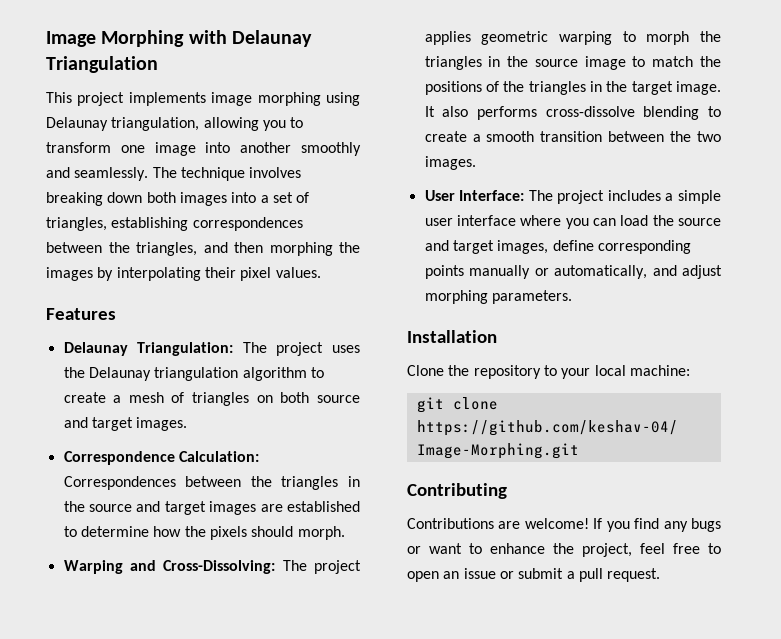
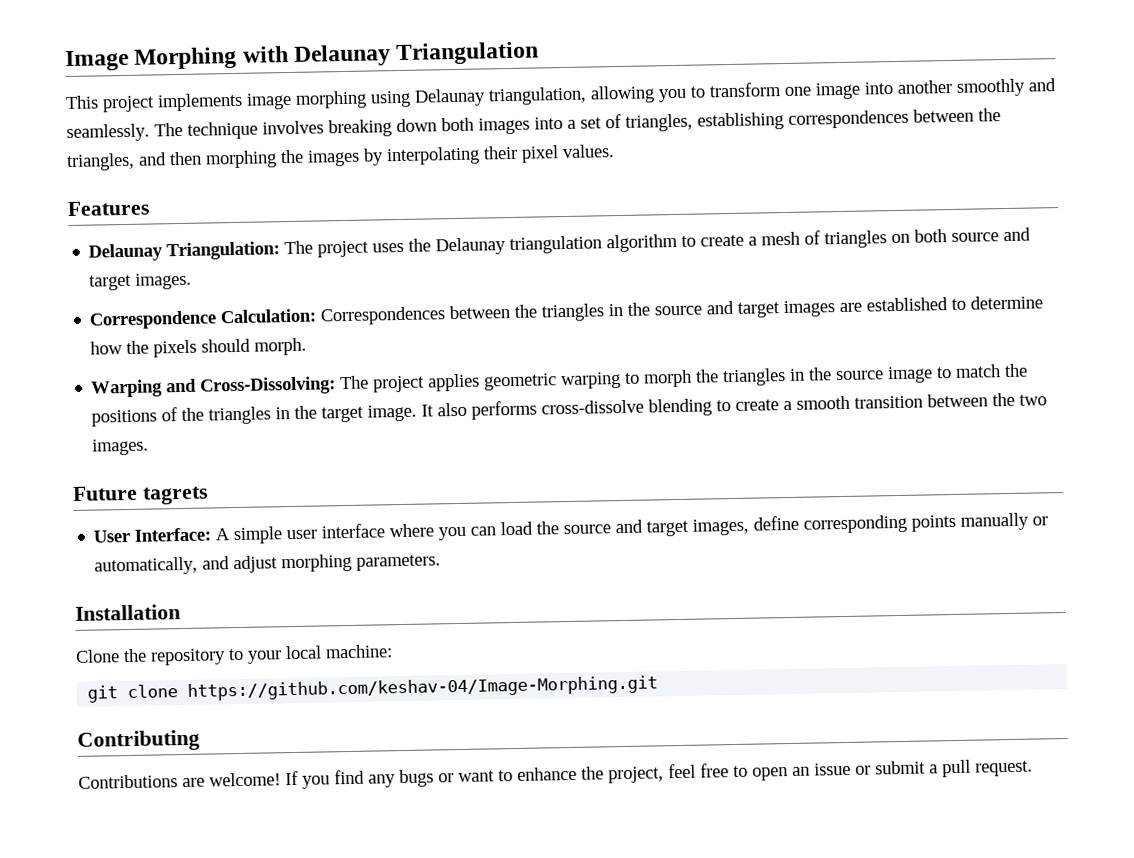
+ Future tagrets
- User Interface: The project includes a simple user interface where you can load the source and target images, define corresponding points manually or automatically, and adjust morphing parameters.
+ User Interface: A simple user interface where you can load the source and target images, define corresponding points manually or automatically, and adjust morphing parameters.

